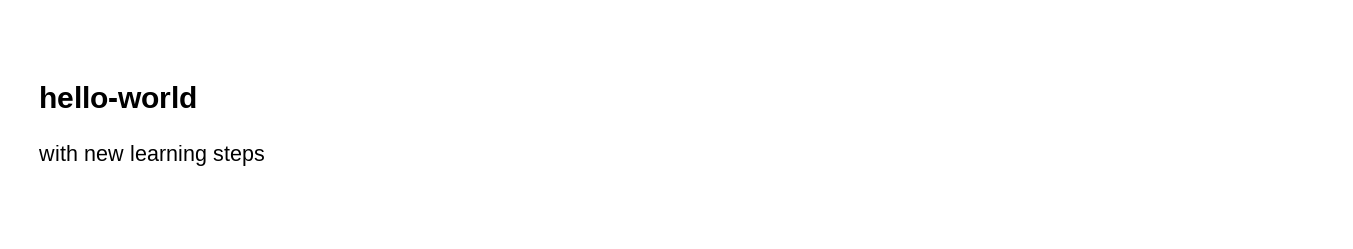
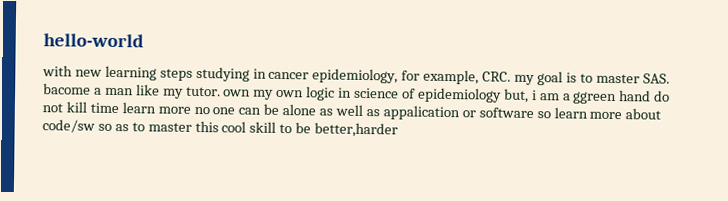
- with new learning steps
+ with new learning steps studying in cancer epidemiology, for example, CRC. my goal is to master SAS. bacome a man like my tutor. own my own logic in science of epidemiology but, i am a ggreen hand do not kill time learn more no one can be alone as well as appalication or software so learn more about code/sw so as to master this cool skill to be better,harder

